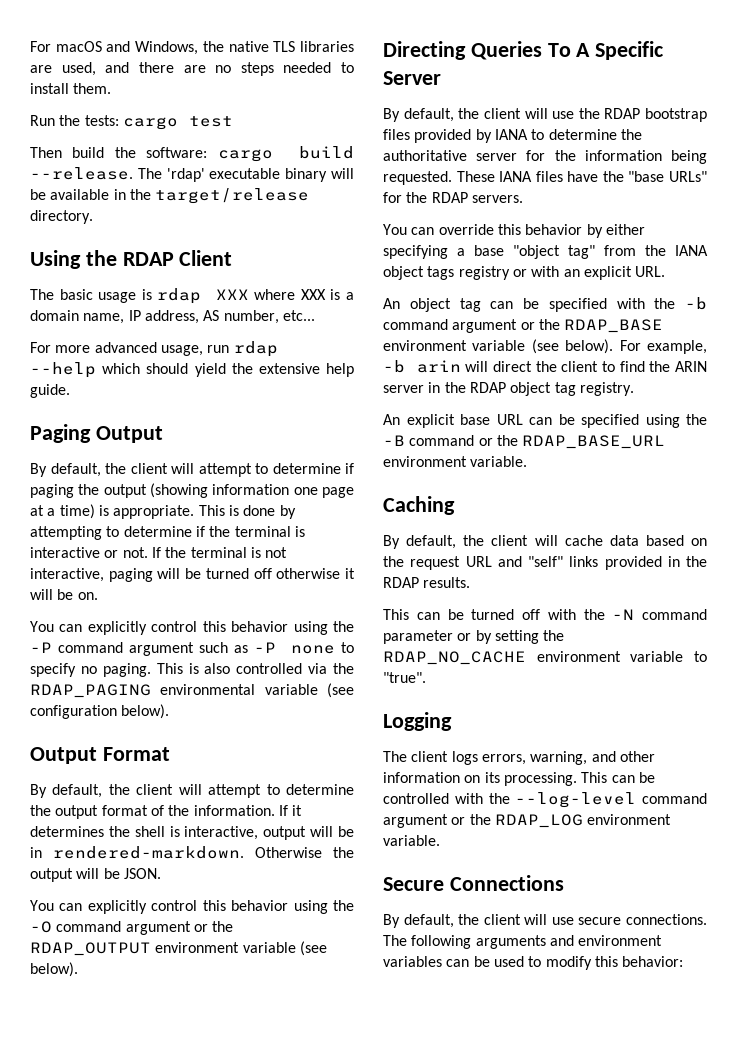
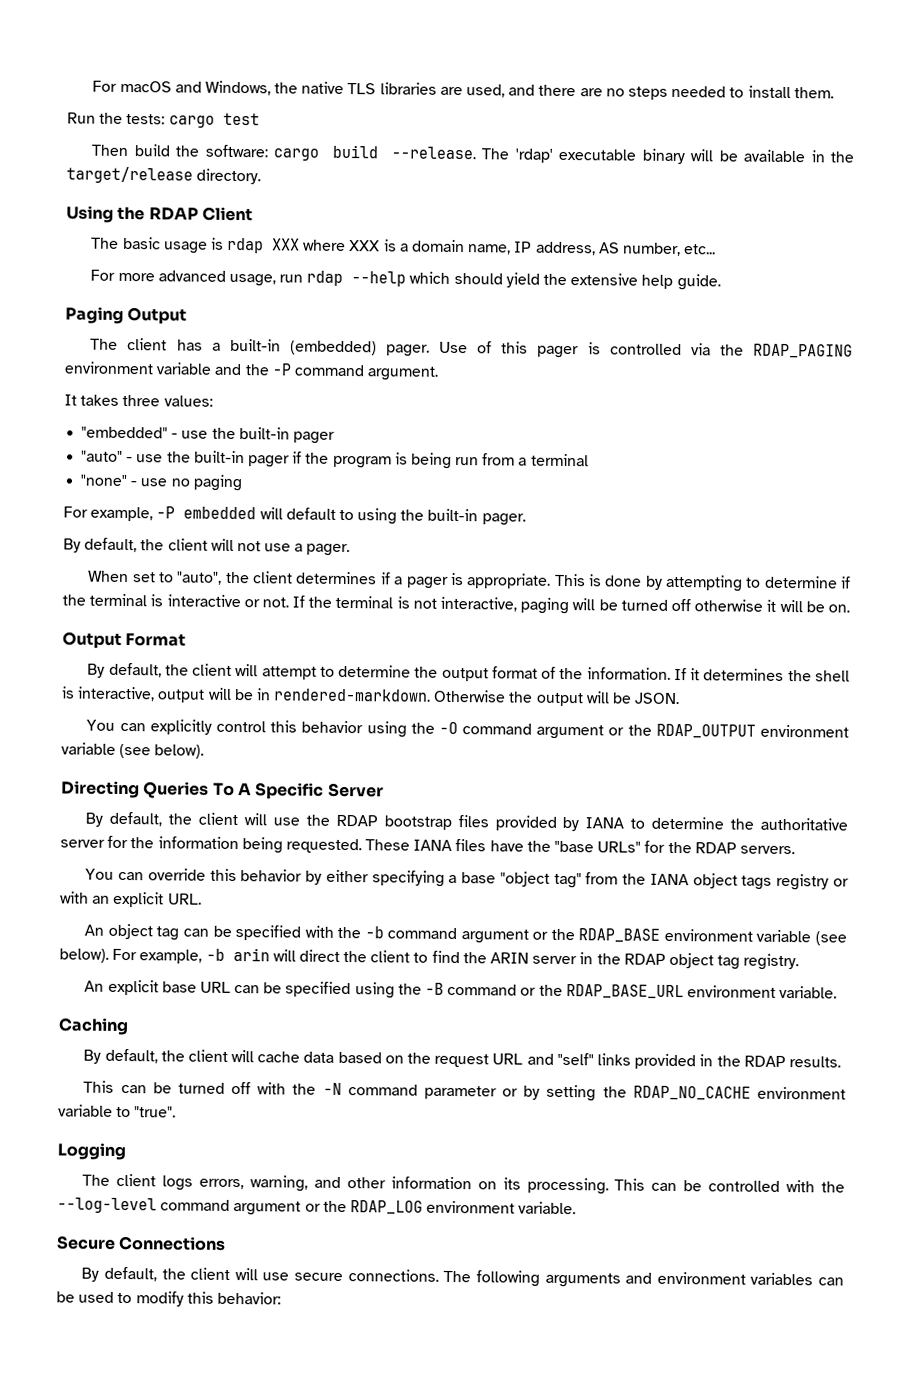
- By default, the client will attempt to determine if paging the output (showing information one page at a time) is appropriate.
+ The client has a built-in (embedded) pager. Use of this pager is controlled via the RDAP_PAGING environment variable and the -P command argument.
+ It takes three values:
+ "embedded" - use the built-in pager
+ "auto" - use the built-in pager if the program is being run from a terminal
+ "none" - use no paging
+ For example, -P embedded will default to using the built-in pager.
+ By default, the client will not use a pager.
+ When set to "auto", the client determines if a pager is appropriate.
- You can explicitly control this behavior using the -P command argument such as -P none to specify no paging. This is also controlled via the RDAP_PAGING environmental variable (see configuration below).

